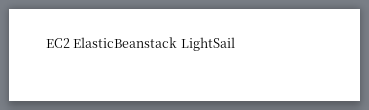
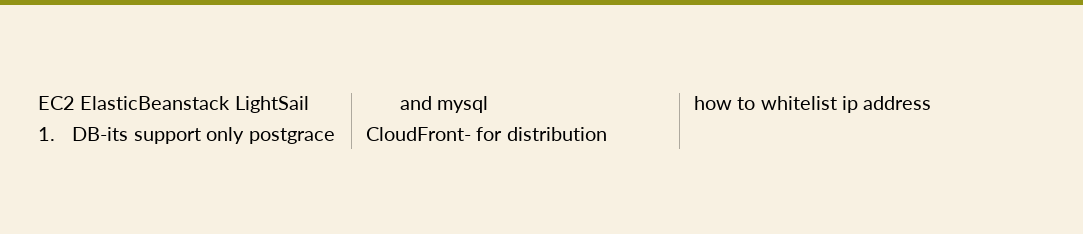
+ 1. DB-its support only postgrace and mysql
+ CloudFront- for distribution
+ how to whitelist ip address

